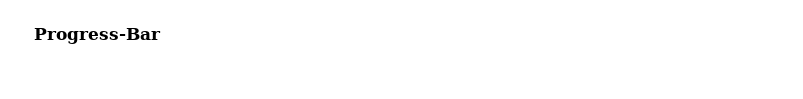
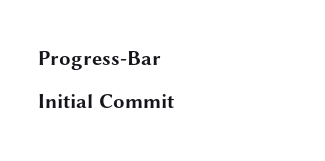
+ Initial Commit

